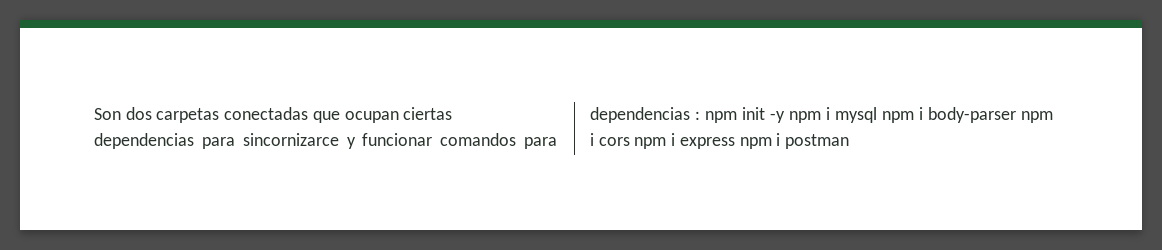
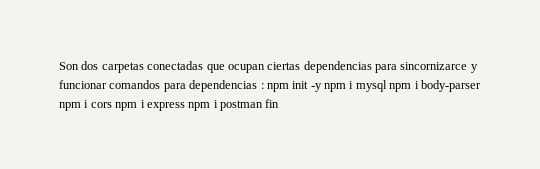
- Son dos carpetas conectadas que ocupan ciertas dependencias para sincornizarce y funcionar comandos para dependencias : npm init -y npm i mysql npm i body-parser npm i cors npm i express npm i postman
+ Son dos carpetas conectadas que ocupan ciertas dependencias para sincornizarce y funcionar comandos para dependencias : npm init -y npm i mysql npm i body-parser npm i cors npm i express npm i postman fin

